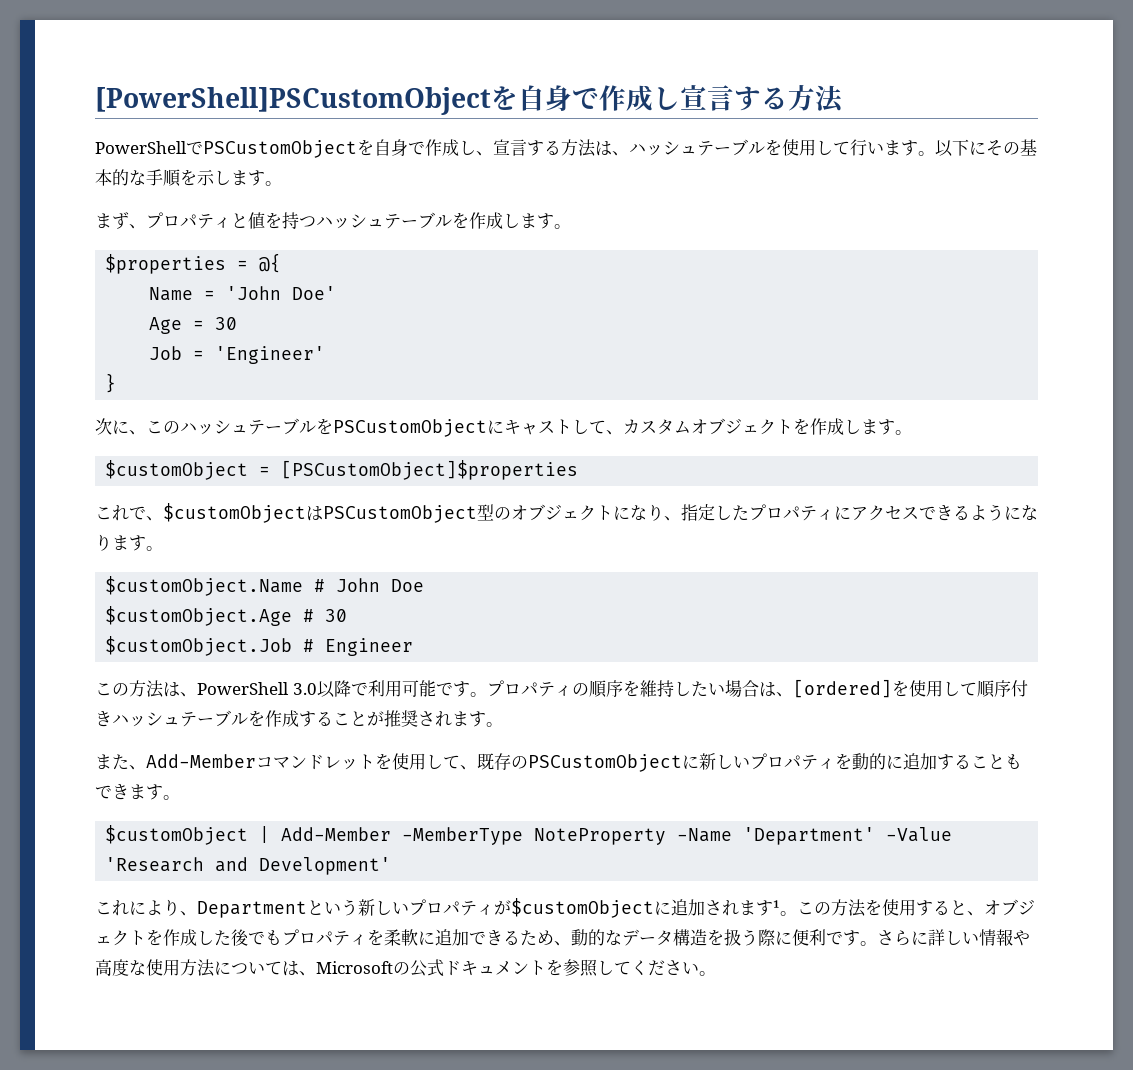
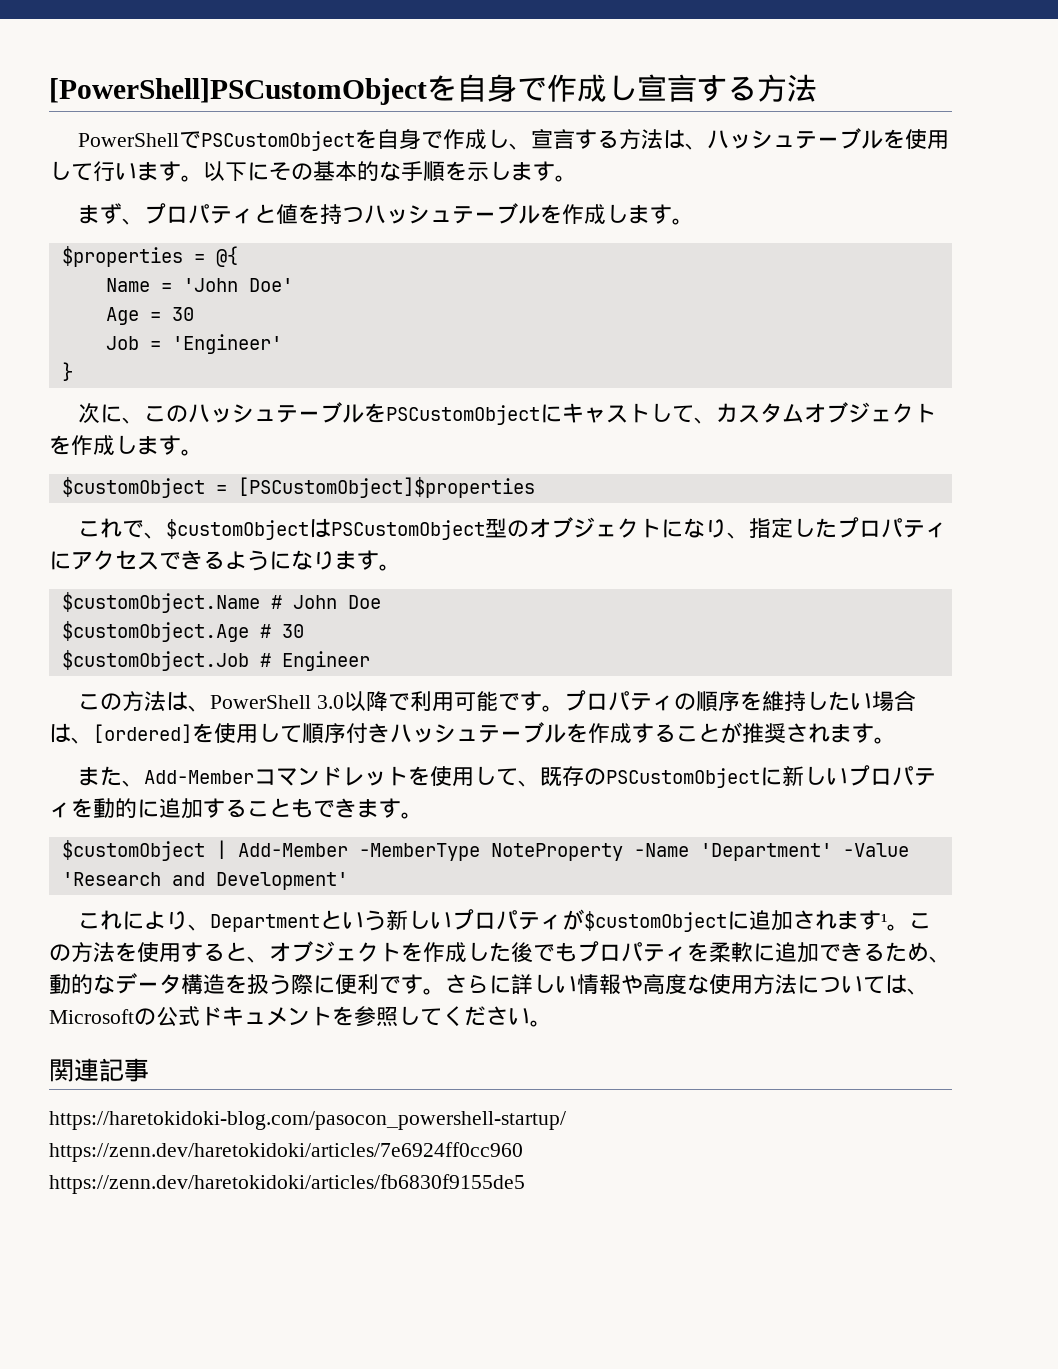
+ 関連記事
+ https://haretokidoki-blog.com/pasocon_powershell-startup/ https://zenn.dev/haretokidoki/articles/7e6924ff0cc960 https://zenn.dev/haretokidoki/articles/fb6830f9155de5

